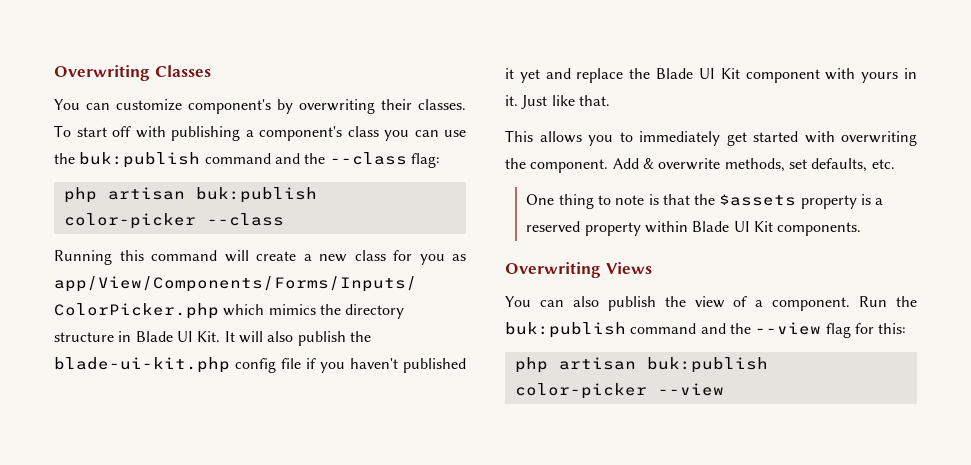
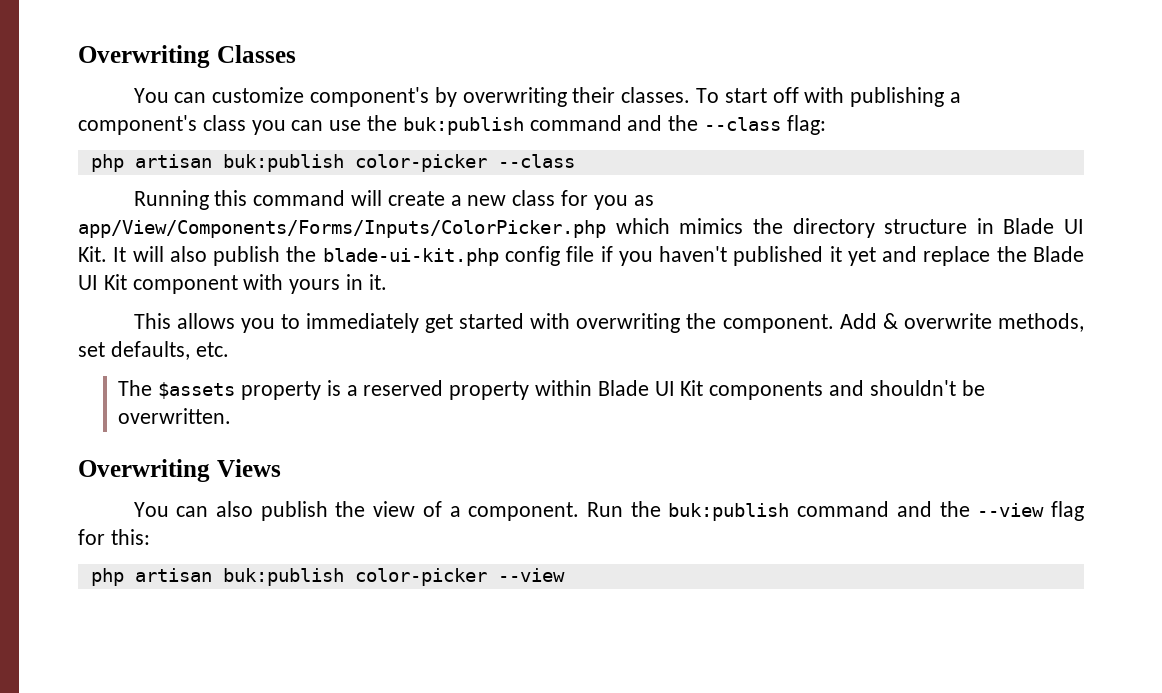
- Just like that.
- One thing to note is that the $assets property is a reserved property within Blade UI Kit components.
+ The $assets property is a reserved property within Blade UI Kit components and shouldn't be overwritten.

